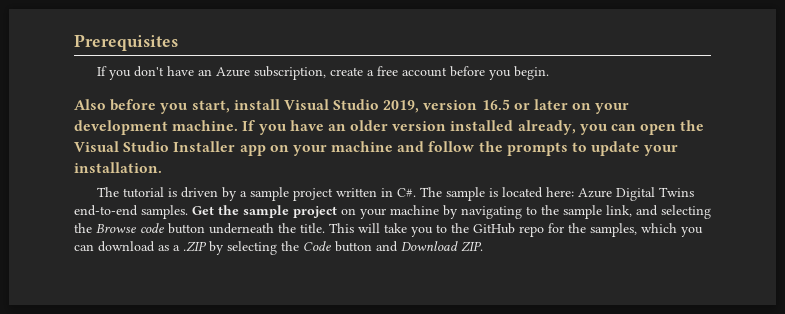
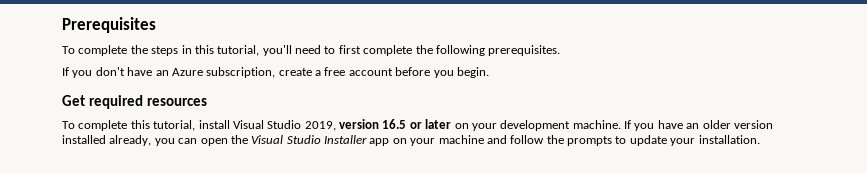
+ To complete the steps in this tutorial, you'll need to first complete the following prerequisites.
- Also before you start, install Visual Studio 2019, version 16.5 or later on your development machine.
+ Get required resources
+ To complete this tutorial, install Visual Studio 2019, version 16.5 or later on your development machine.
- The tutorial is driven by a sample project written in C#. The sample is located here: Azure Digital Twins end-to-end samples. Get the sample project on your machine by navigating to the sample link, and selecting the Browse code button underneath the title. This will take you to the GitHub repo for the samples, which you can download as a .ZIP by selecting the Code button and Download ZIP.

